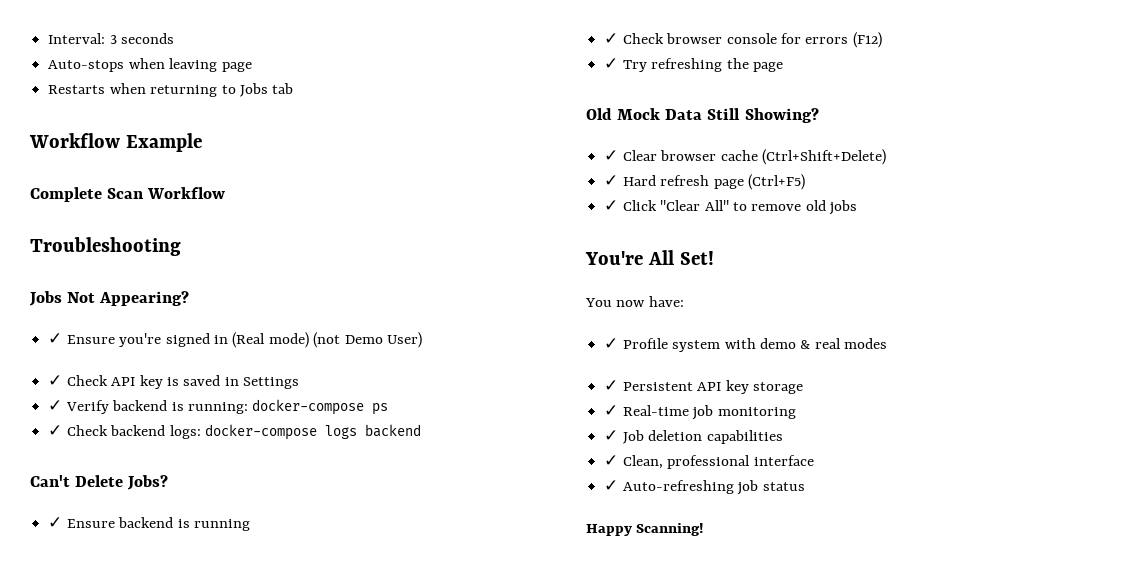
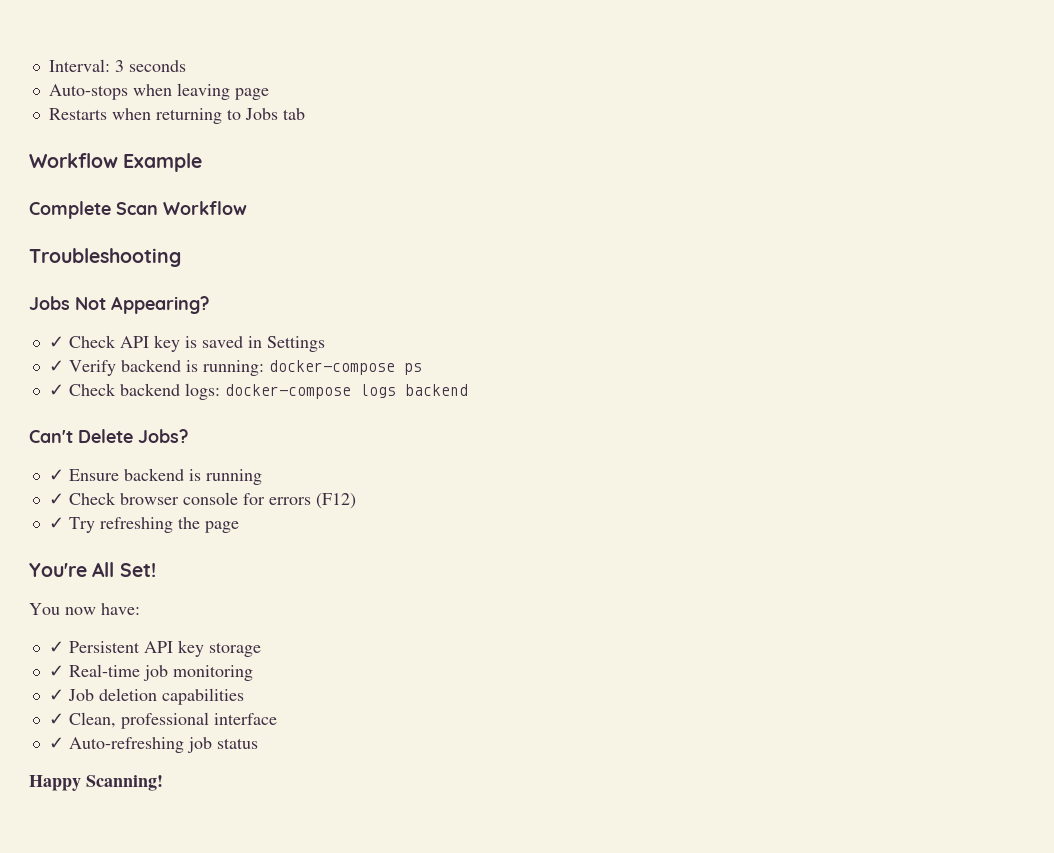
- ✓ Ensure you're signed in (Real mode) (not Demo User)
- Old Mock Data Still Showing?
- ✓ Clear browser cache (Ctrl+Shift+Delete)
- ✓ Hard refresh page (Ctrl+F5)
- ✓ Click "Clear All" to remove old jobs
- ✓ Profile system with demo & real modes

